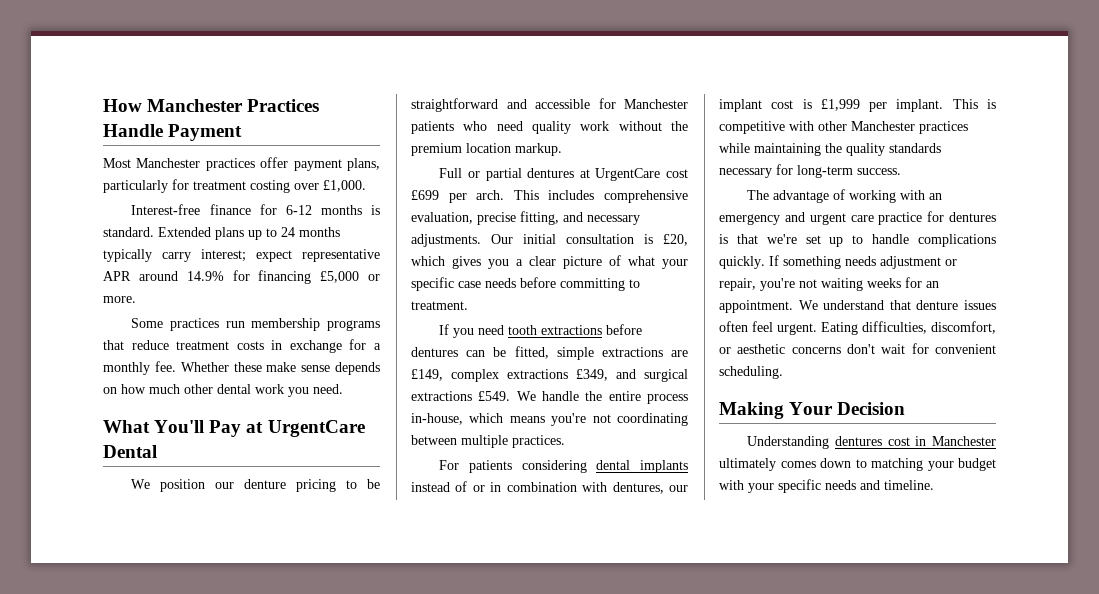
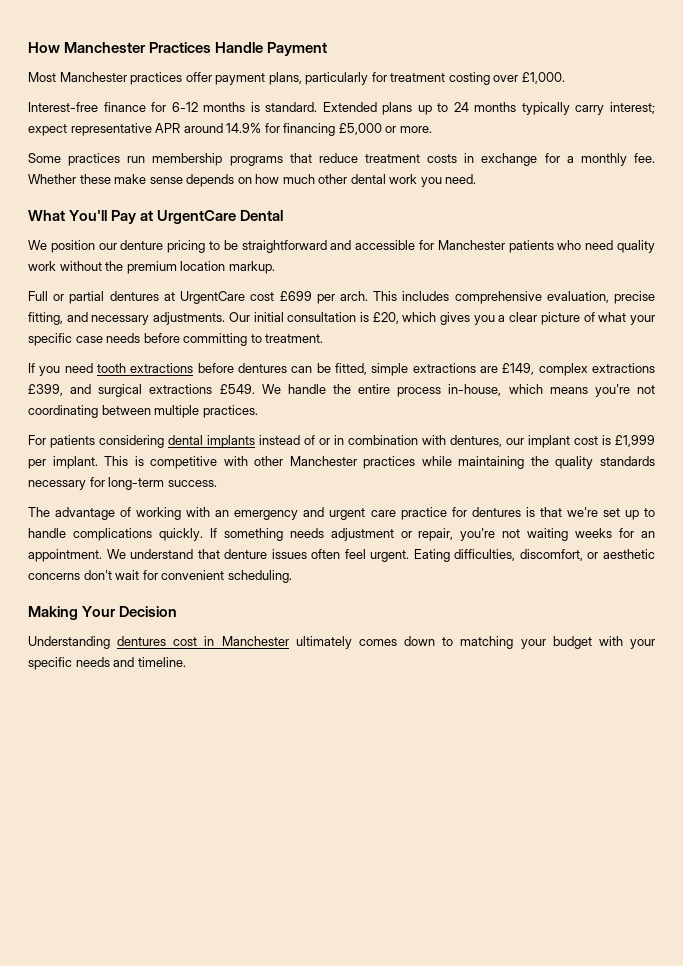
- If you need tooth extractions before dentures can be fitted, simple extractions are £149, complex extractions £349, and surgical extractions £549.
+ If you need tooth extractions before dentures can be fitted, simple extractions are £149, complex extractions £399, and surgical extractions £549.

